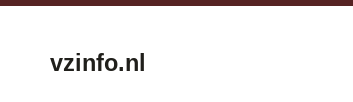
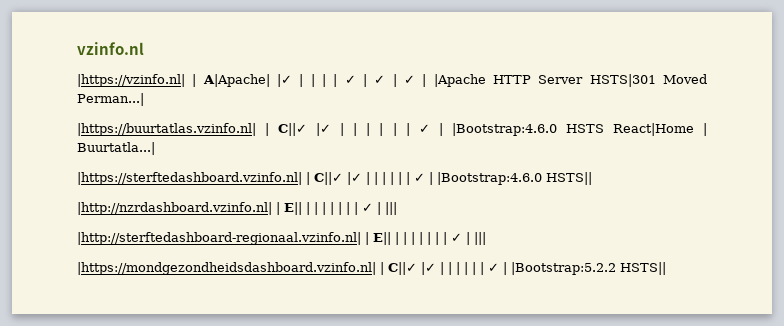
+ |https://vzinfo.nl| | A|Apache| |✓ | | | | ✓ | ✓ | ✓ | |Apache HTTP Server HSTS|301 Moved Perman...|
+ |https://buurtatlas.vzinfo.nl| | C||✓ |✓ | | | | | | ✓ | |Bootstrap:4.6.0 HSTS React|Home | Buurtatla...|
+ |https://sterftedashboard.vzinfo.nl| | C||✓ |✓ | | | | | | ✓ | |Bootstrap:4.6.0 HSTS||
+ |http://nzrdashboard.vzinfo.nl| | E|| | | | | | | | ✓ | |||
+ |http://sterftedashboard-regionaal.vzinfo.nl| | E|| | | | | | | | ✓ | |||
+ |https://mondgezondheidsdashboard.vzinfo.nl| | C||✓ |✓ | | | | | | ✓ | |Bootstrap:5.2.2 HSTS||

